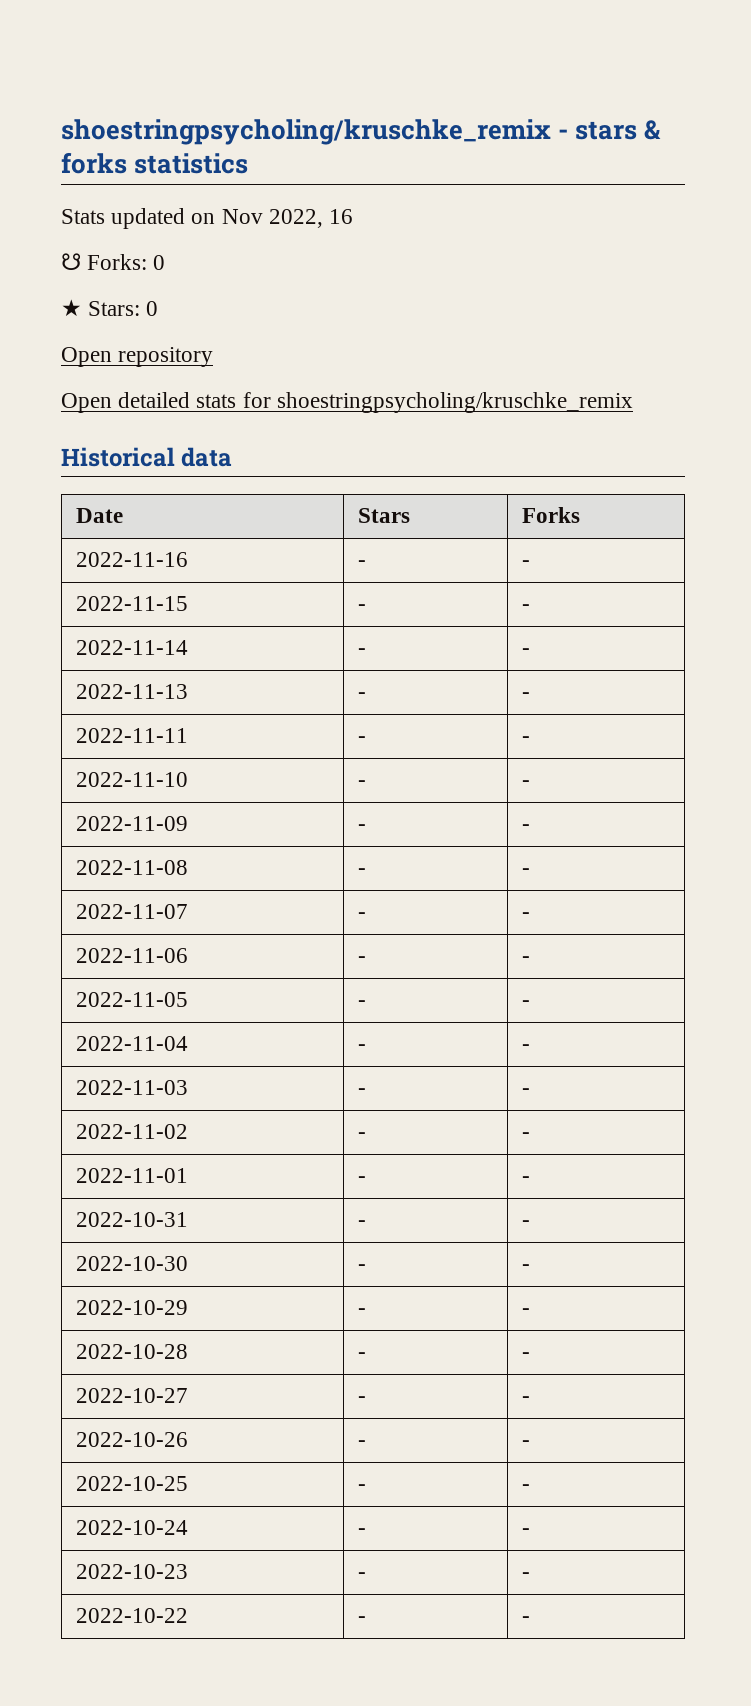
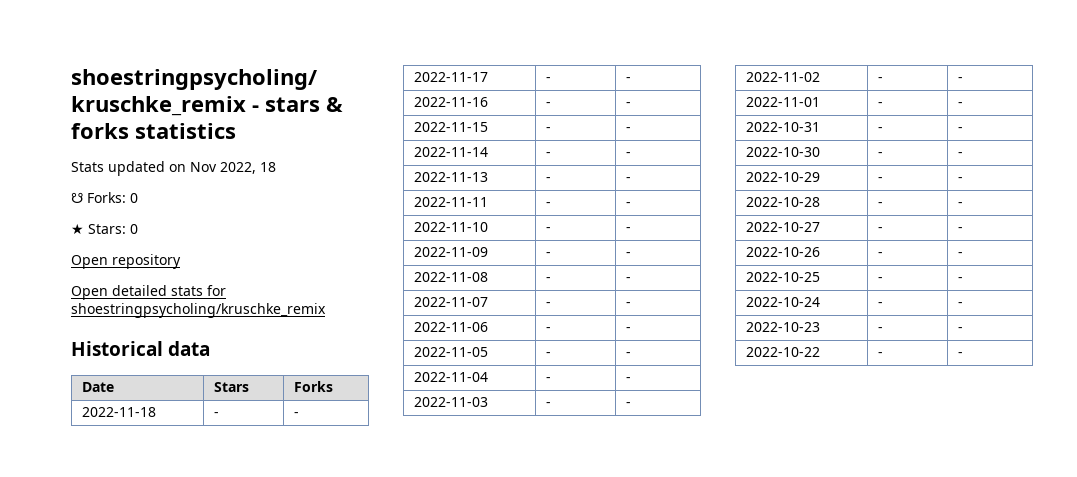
- Stats updated on Nov 2022, 16
+ Stats updated on Nov 2022, 18
+ 2022-11-18 | - | -
+ 2022-11-17 | - | -

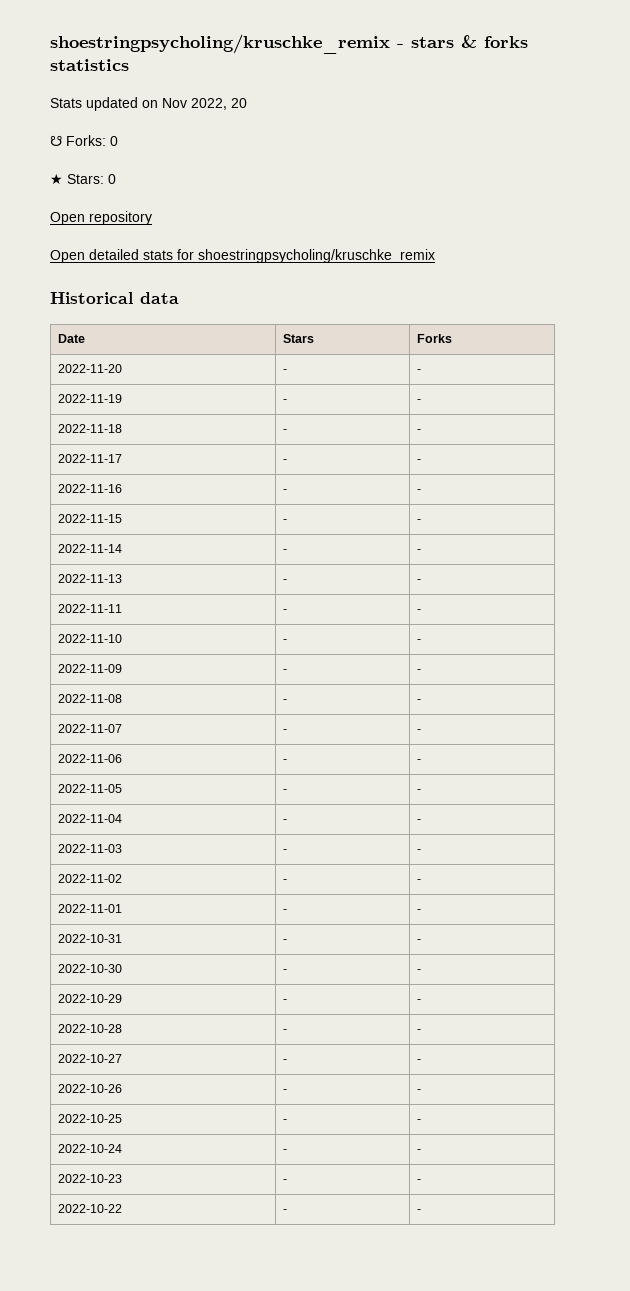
- Stats updated on Nov 2022, 18
+ Stats updated on Nov 2022, 20
+ 2022-11-20 | - | -
+ 2022-11-19 | - | -

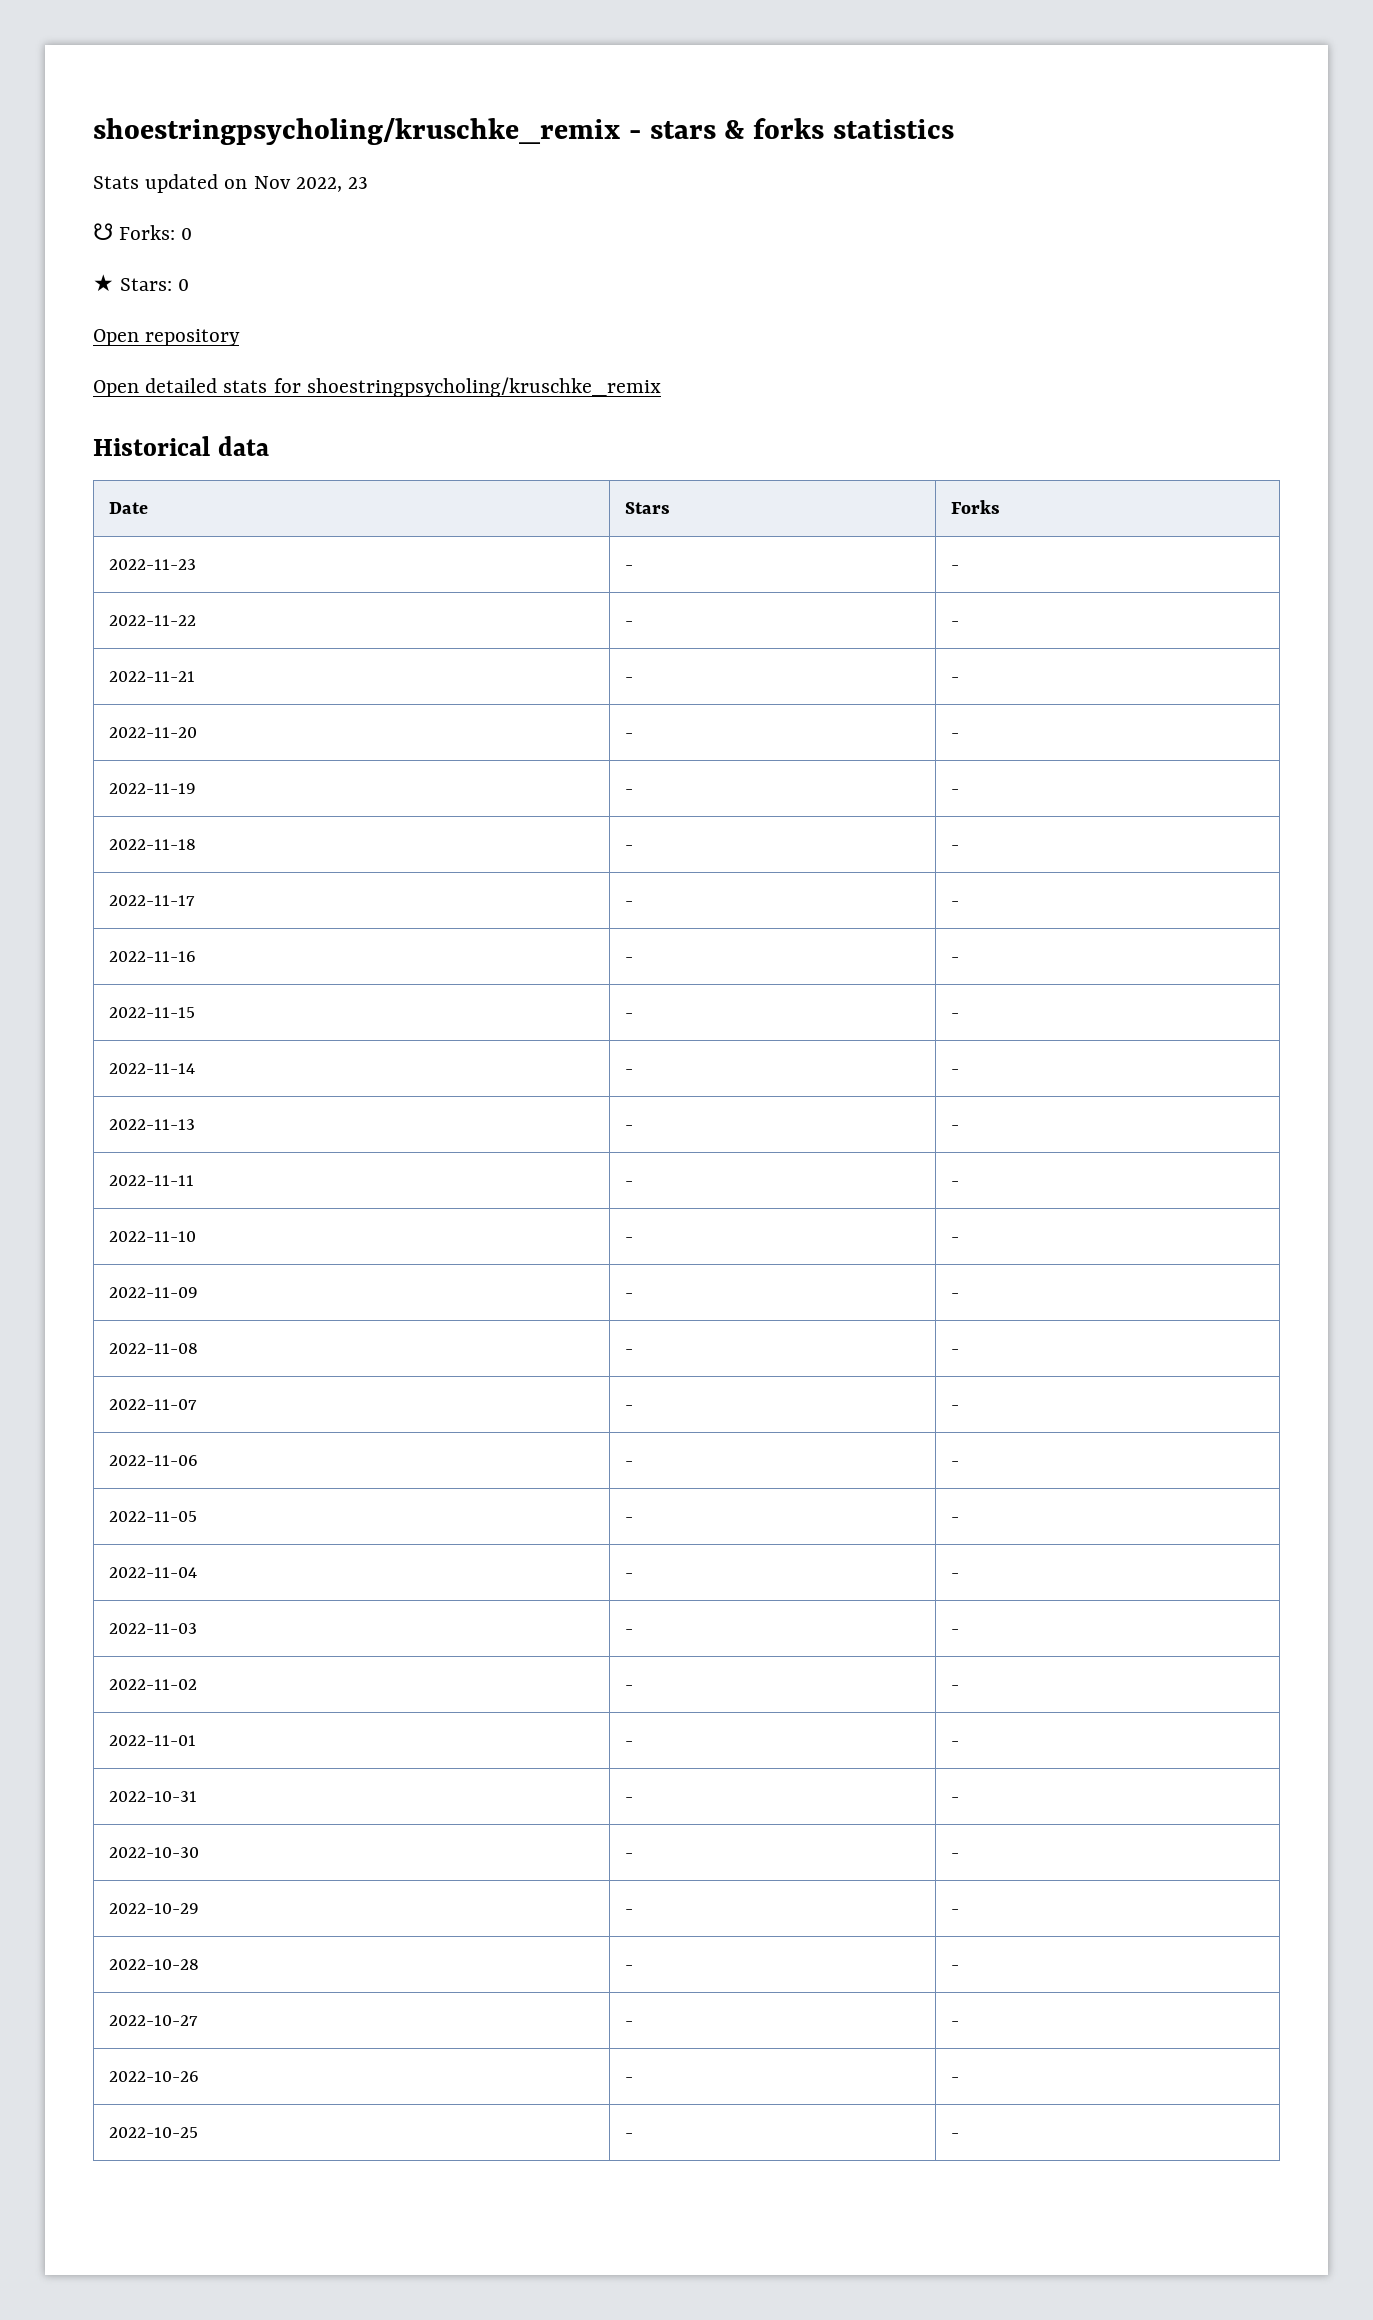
- Stats updated on Nov 2022, 20
+ Stats updated on Nov 2022, 23
+ 2022-11-23 | - | -
+ 2022-11-22 | - | -
+ 2022-11-21 | - | -
- 2022-10-24 | - | -
- 2022-10-23 | - | -
- 2022-10-22 | - | -

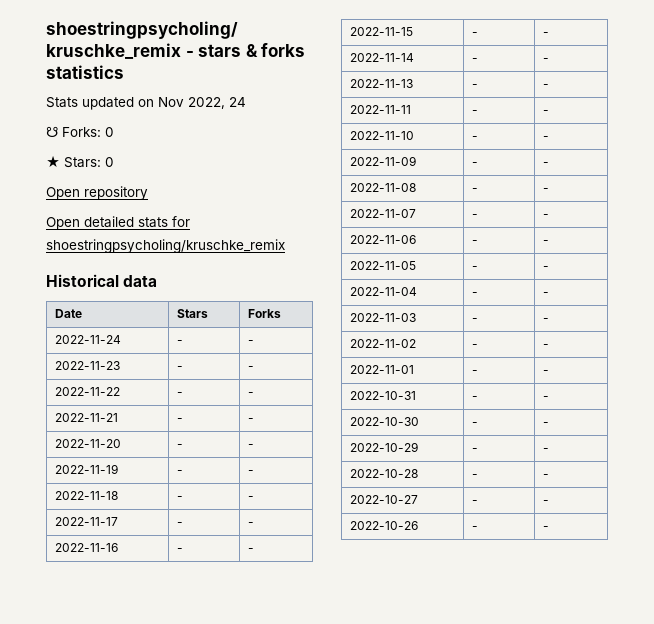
- Stats updated on Nov 2022, 23
+ Stats updated on Nov 2022, 24
+ 2022-11-24 | - | -
- 2022-10-25 | - | -

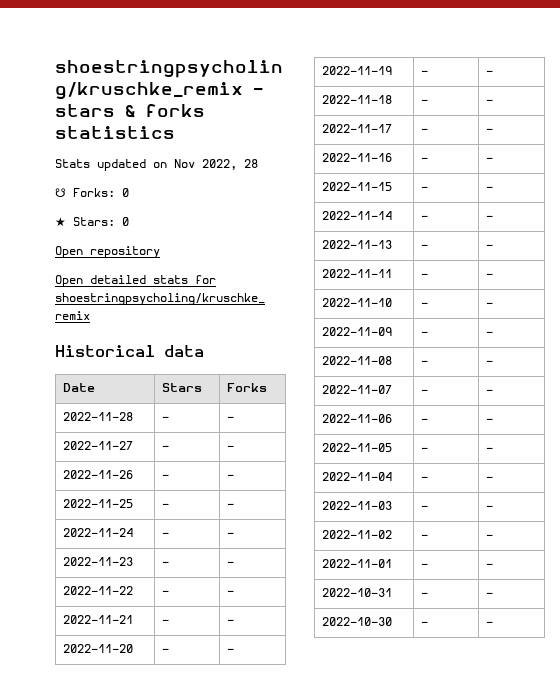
- Stats updated on Nov 2022, 24
+ Stats updated on Nov 2022, 28
+ 2022-11-28 | - | -
+ 2022-11-27 | - | -
+ 2022-11-26 | - | -
+ 2022-11-25 | - | -
- 2022-10-29 | - | -
- 2022-10-28 | - | -
- 2022-10-27 | - | -
- 2022-10-26 | - | -

